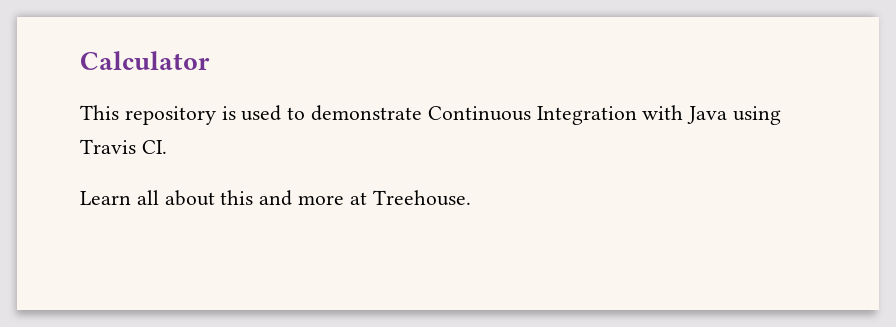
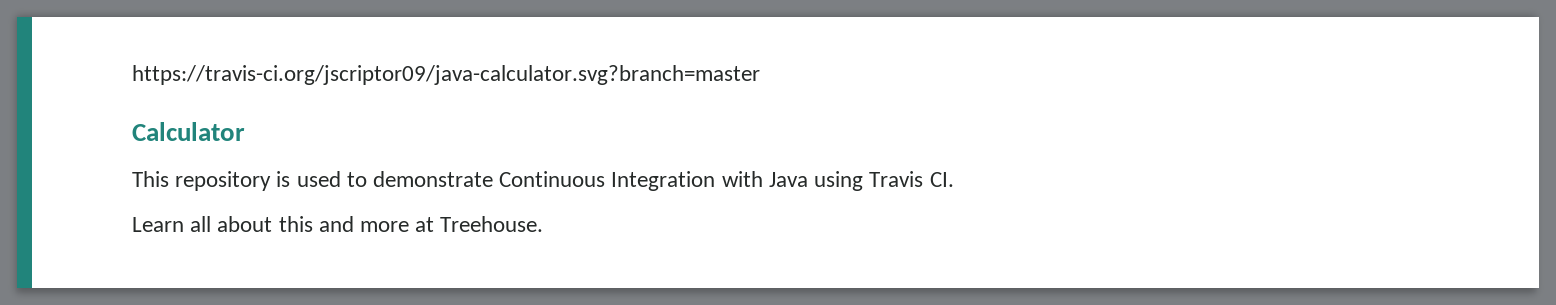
+ https://travis-ci.org/jscriptor09/java-calculator.svg?branch=master

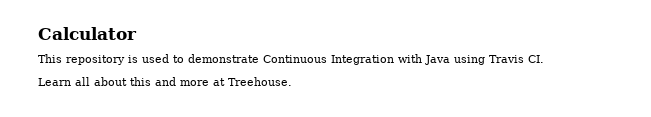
- https://travis-ci.org/jscriptor09/java-calculator.svg?branch=master

